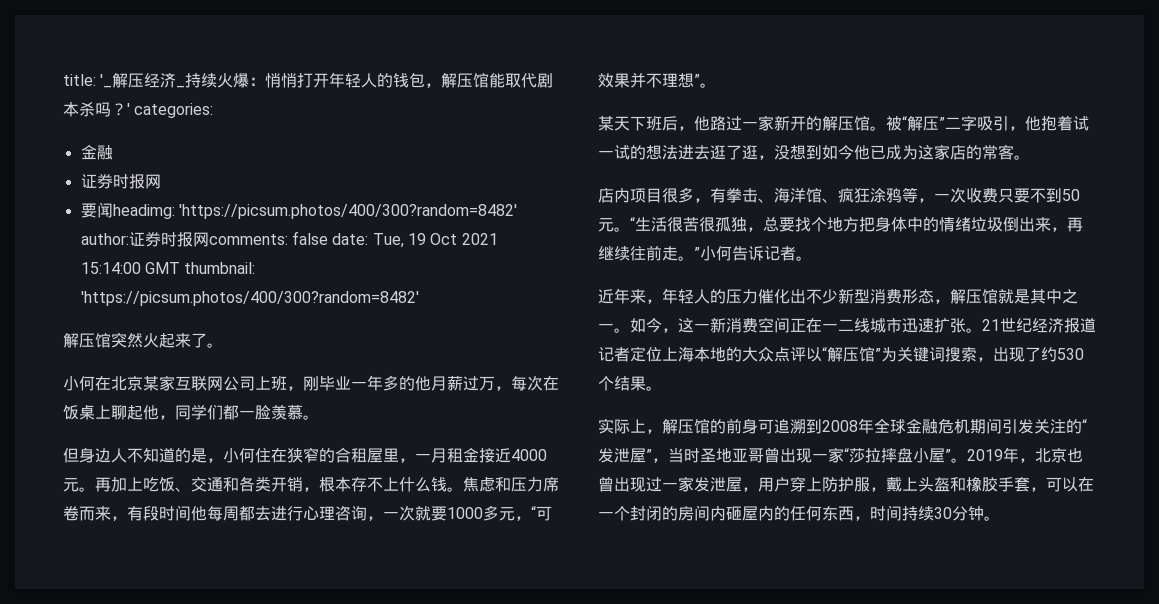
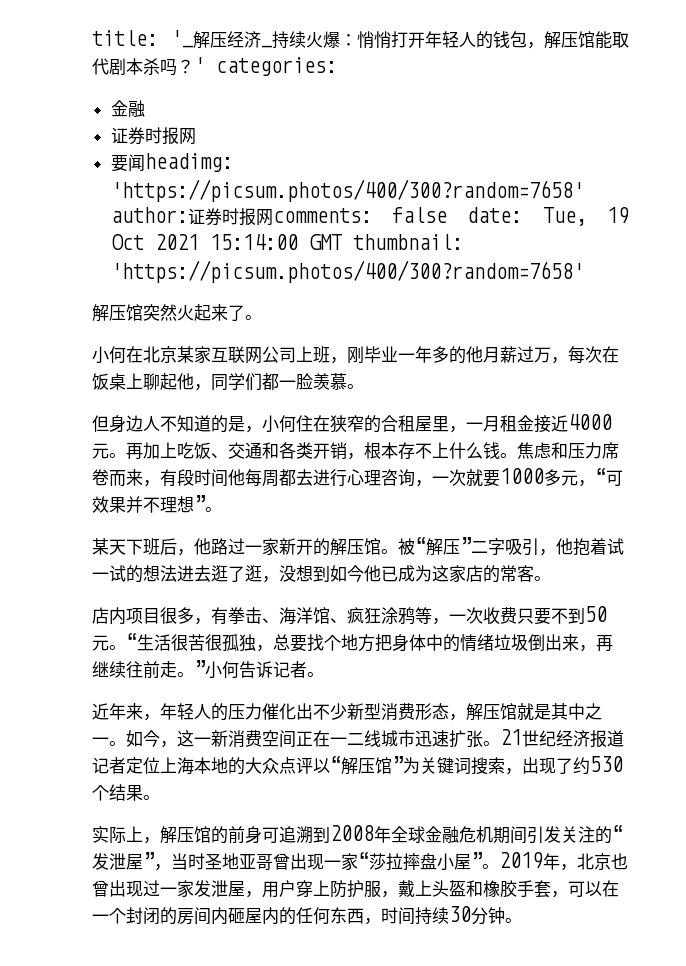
- 要闻headimg: 'https://picsum.photos/400/300?random=8482' author:证券时报网comments: false date: Tue, 19 Oct 2021 15:14:00 GMT thumbnail: 'https://picsum.photos/400/300?random=8482'
+ 要闻headimg: 'https://picsum.photos/400/300?random=7658' author:证券时报网comments: false date: Tue, 19 Oct 2021 15:14:00 GMT thumbnail: 'https://picsum.photos/400/300?random=7658'

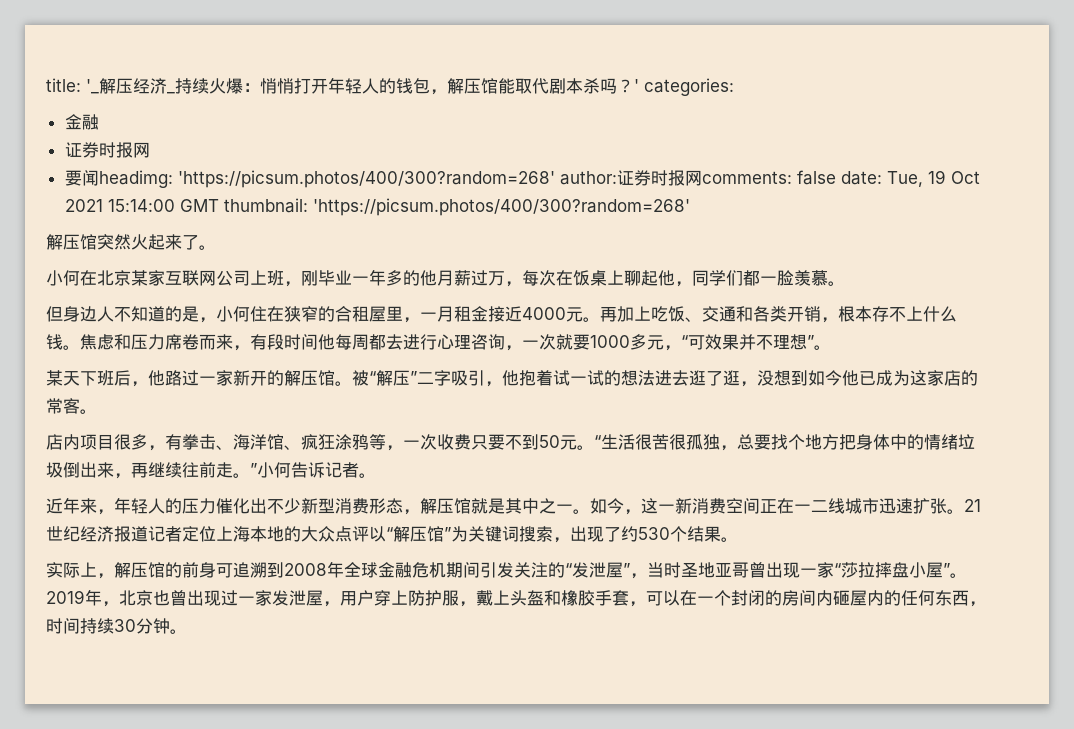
- 要闻headimg: 'https://picsum.photos/400/300?random=7658' author:证券时报网comments: false date: Tue, 19 Oct 2021 15:14:00 GMT thumbnail: 'https://picsum.photos/400/300?random=7658'
+ 要闻headimg: 'https://picsum.photos/400/300?random=268' author:证券时报网comments: false date: Tue, 19 Oct 2021 15:14:00 GMT thumbnail: 'https://picsum.photos/400/300?random=268'

